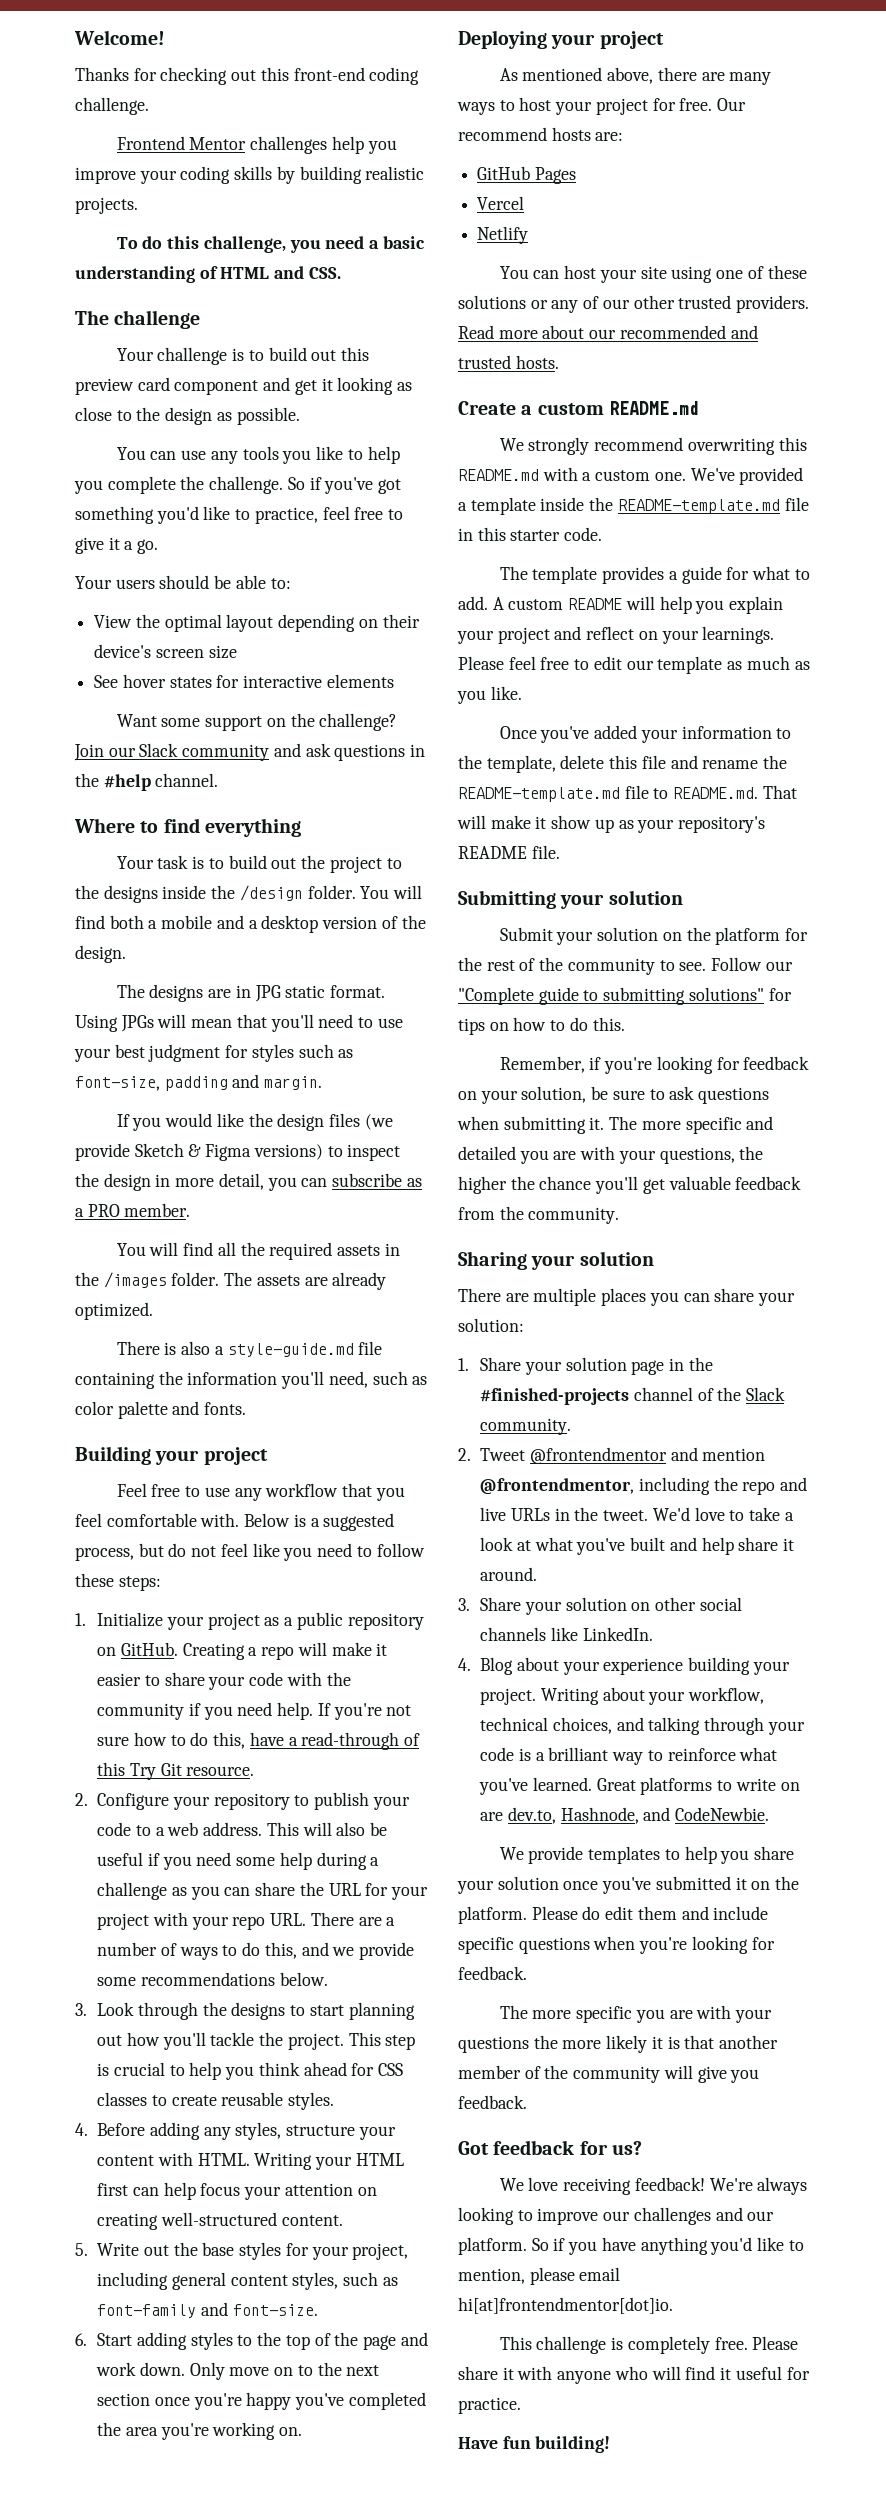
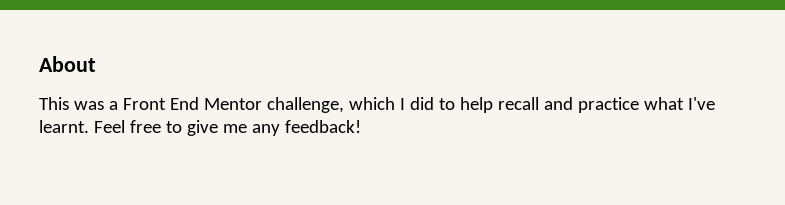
- Welcome!
- Thanks for checking out this front-end coding challenge.
- Frontend Mentor challenges help you improve your coding skills by building realistic projects.
- To do this challenge, you need a basic understanding of HTML and CSS.
- The challenge
- Your challenge is to build out this preview card component and get it looking as close to the design as possible.
- You can use any tools you like to help you complete the challenge. So if you've got something you'd like to practice, feel free to give it a go.
- Your users should be able to:
- View the optimal layout depending on their device's screen size
- See hover states for interactive elements
- Want some support on the challenge? Join our Slack community and ask questions in the #help channel.
- Where to find everything
- Your task is to build out the project to the designs inside the /design folder. You will find both a mobile and a desktop version of the design.
- The designs are in JPG static format. Using JPGs will mean that you'll need to use your best judgment for styles such as font-size, padding and margin.
- If you would like the design files (we provide Sketch & Figma versions) to inspect the design in more detail, you can subscribe as a PRO member.
- You will find all the required assets in the /images folder. The assets are already optimized.
- There is also a style-guide.md file containing the information you'll need, such as color palette and fonts.
- Building your project
- Feel free to use any workflow that you feel comfortable with. Below is a suggested process, but do not feel like you need to follow these steps:
- 1. Initialize your project as a public repository on GitHub. Creating a repo will make it easier to share your code with the community if you need help. If you're not sure how to do this, have a read-through of this Try Git resource.
- 2. Configure your repository to publish your code to a web address. This will also be useful if you need some help during a challenge as you can share the URL for your project with your repo URL. There are a number of ways to do this, and we provide some recommendations below.
- 3. Look through the designs to start planning out how you'll tackle the project. This step is crucial to help you think ahead for CSS classes to create reusable styles.
- 4. Before adding any styles, structure your content with HTML. Writing your HTML first can help focus your attention on creating well-structured content.
- 5. Write out the base styles for your project, including general content styles, such as font-family and font-size.
- 6. Start adding styles to the top of the page and work down. Only move on to the next section once you're happy you've completed the area you're working on.
- Deploying your project
- As mentioned above, there are many ways to host your project for free. Our recommend hosts are:
- GitHub Pages
- Vercel
- Netlify
- You can host your site using one of these solutions or any of our other trusted providers. Read more about our recommended and trusted hosts.
- Create a custom README.md
- We strongly recommend overwriting this README.md with a custom one. We've provided a template inside the README-template.md file in this starter code.
- The template provides a guide for what to add. A custom README will help you explain your project and reflect on your learnings. Please feel free to edit our template as much as you like.
- Once you've added your information to the template, delete this file and rename the README-template.md file to README.md. That will make it show up as your repository's README file.
- Submitting your solution
- Submit your solution on the platform for the rest of the community to see. Follow our "Complete guide to submitting solutions" for tips on how to do this.
- Remember, if you're looking for feedback on your solution, be sure to ask questions when submitting it. The more specific and detailed you are with your questions, the higher the chance you'll get valuable feedback from the community.
- Sharing your solution
- There are multiple places you can share your solution:
- 1. Share your solution page in the #finished-projects channel of the Slack community.
- 2. Tweet @frontendmentor and mention @frontendmentor, including the repo and live URLs in the tweet. We'd love to take a look at what you've built and help share it around.
- 3. Share your solution on other social channels like LinkedIn.
- 4. Blog about your experience building your project. Writing about your workflow, technical choices, and talking through your code is a brilliant way to reinforce what you've learned. Great platforms to write on are dev.to, Hashnode, and CodeNewbie.
- We provide templates to help you share your solution once you've submitted it on the platform. Please do edit them and include specific questions when you're looking for feedback.
- The more specific you are with your questions the more likely it is that another member of the community will give you feedback.
- Got feedback for us?
- We love receiving feedback! We're always looking to improve our challenges and our platform. So if you have anything you'd like to mention, please email hi[at]frontendmentor[dot]io.
- This challenge is completely free. Please share it with anyone who will find it useful for practice.
- Have fun building!
+ About
+ This was a Front End Mentor challenge, which I did to help recall and practice what I've learnt. Feel free to give me any feedback!

